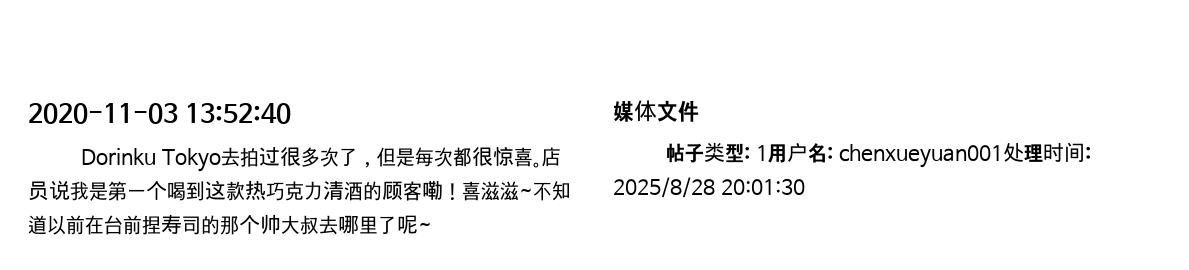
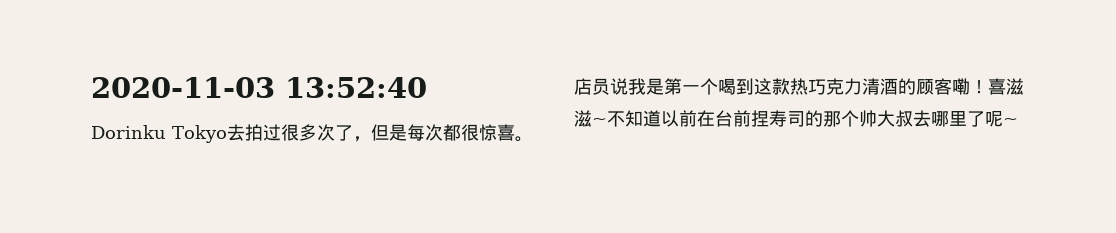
- 媒体文件
- 帖子类型: 1用户名: chenxueyuan001处理时间: 2025/8/28 20:01:30

